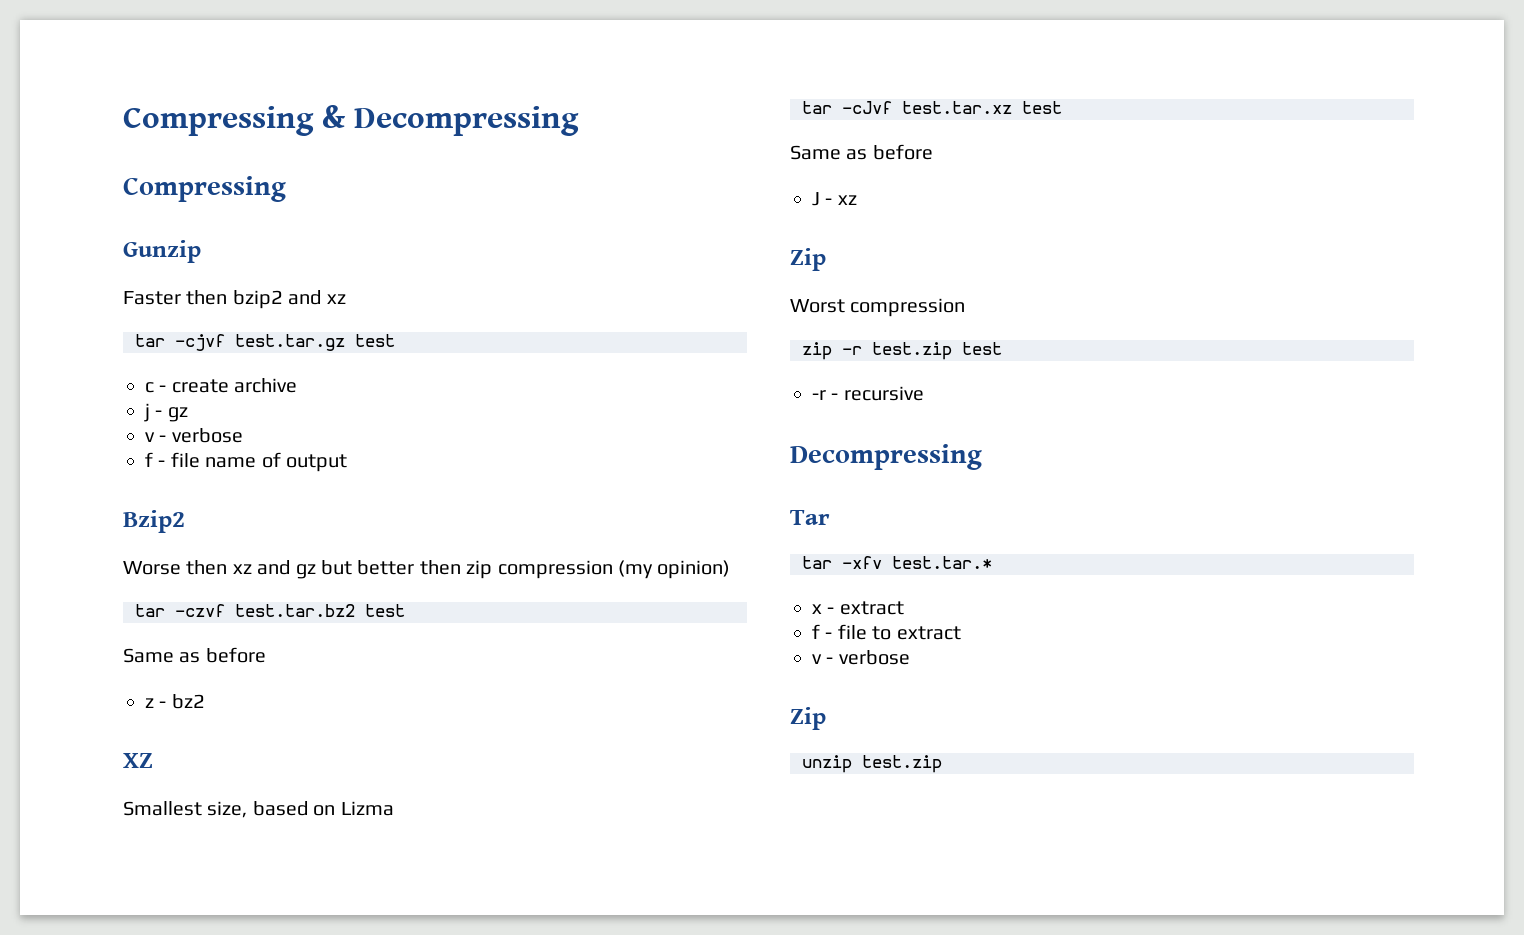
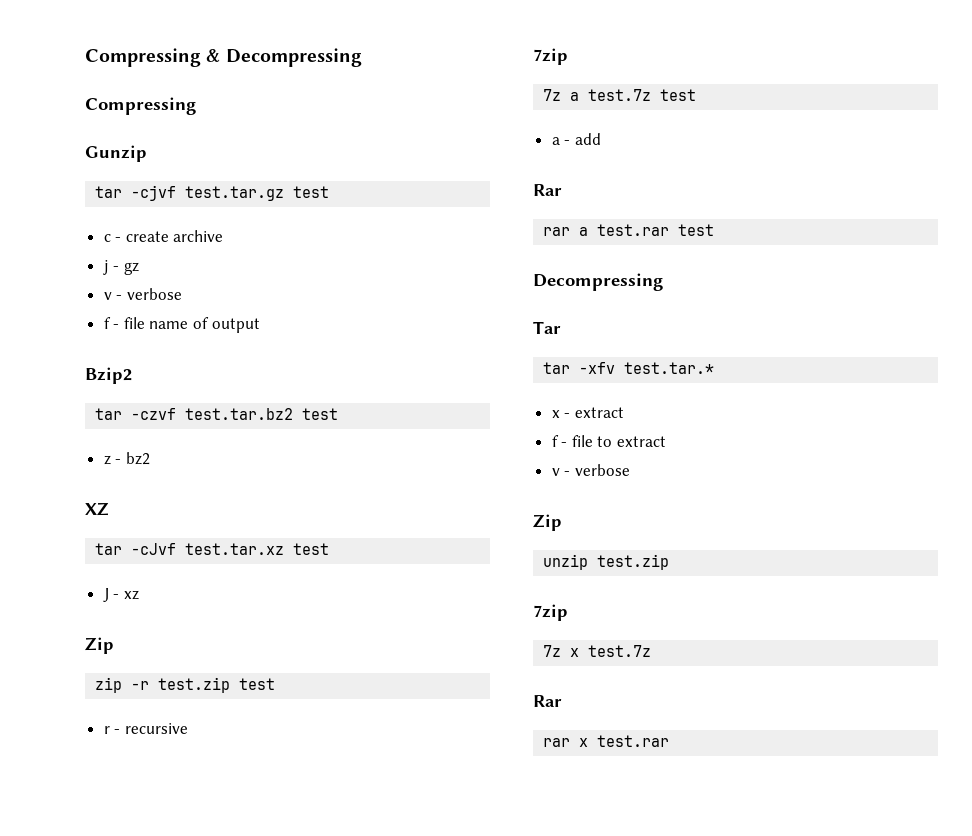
- Faster then bzip2 and xz
- Worse then xz and gz but better then zip compression (my opinion)
  tar -czvf test.tar.bz2 test
- Same as before
- Smallest size, based on Lizma
  tar -cJvf test.tar.xz test
- Same as before
- Worst compression
- -r - recursive
+ r - recursive
+ 7zip
+ 7z a test.7z test
+ a - add
+ Rar
+ rar a test.rar test
  unzip test.zip
+ 7zip
+ 7z x test.7z
+ Rar
+ rar x test.rar

